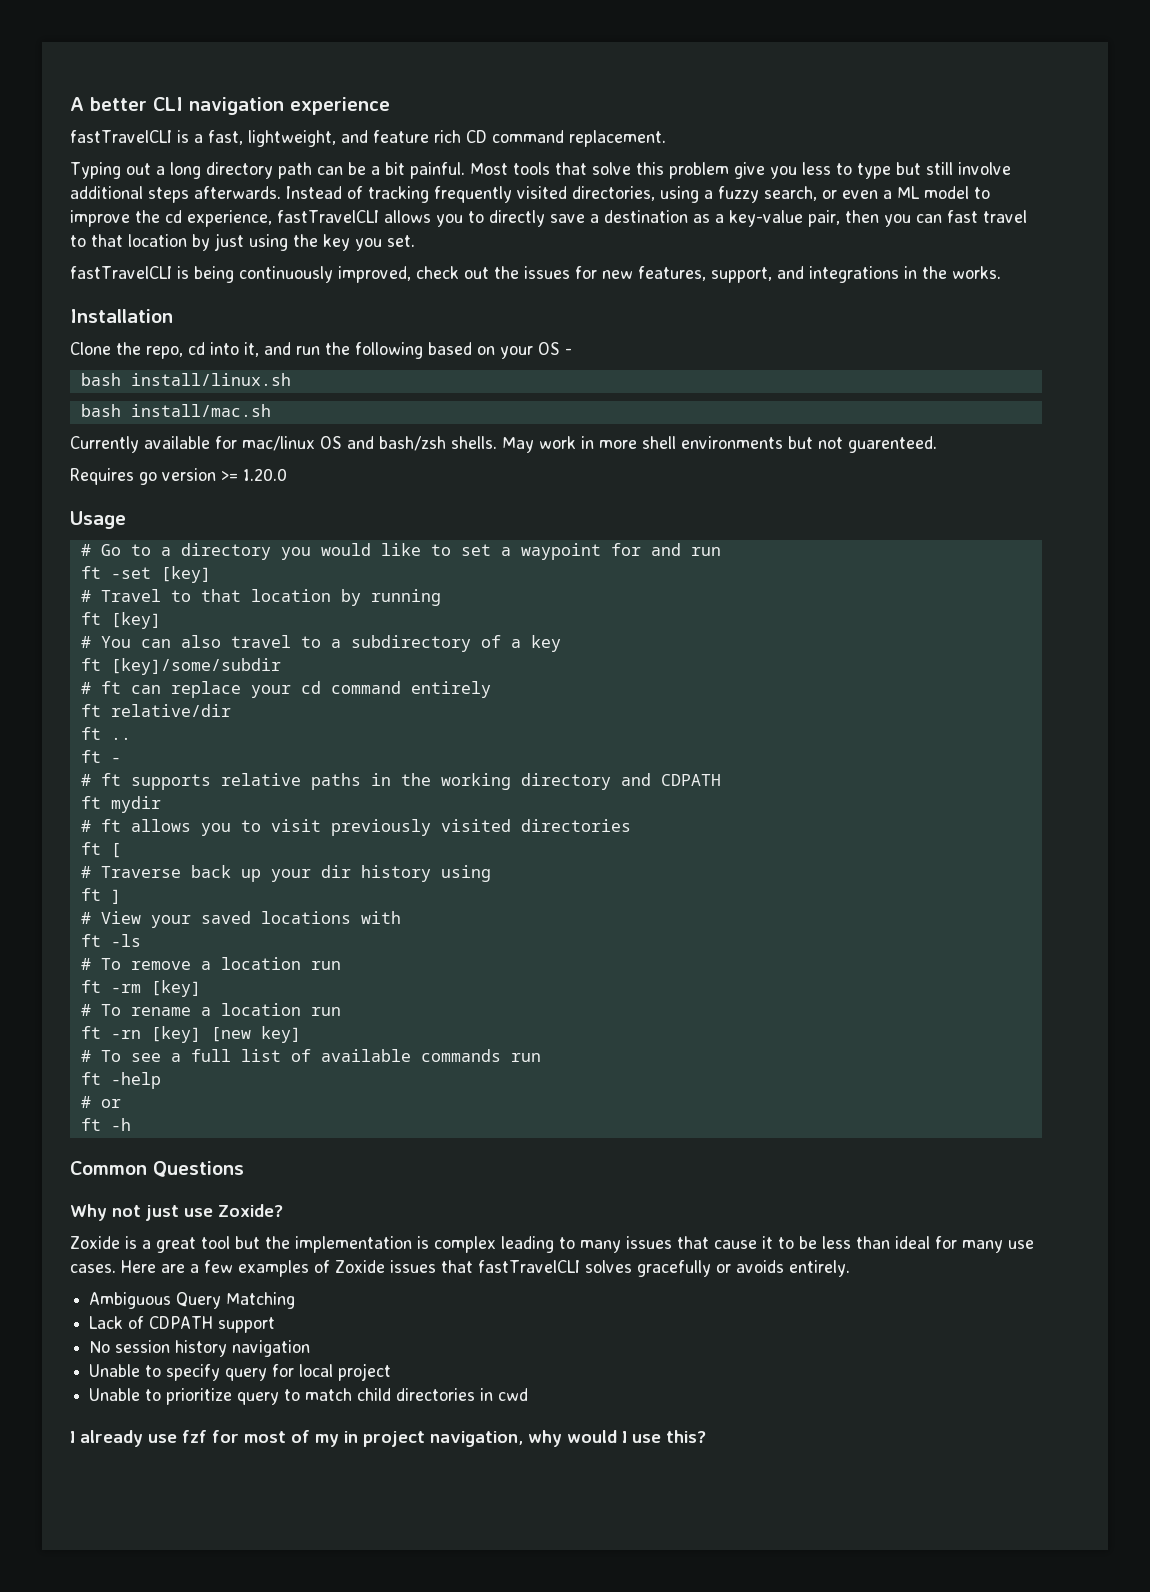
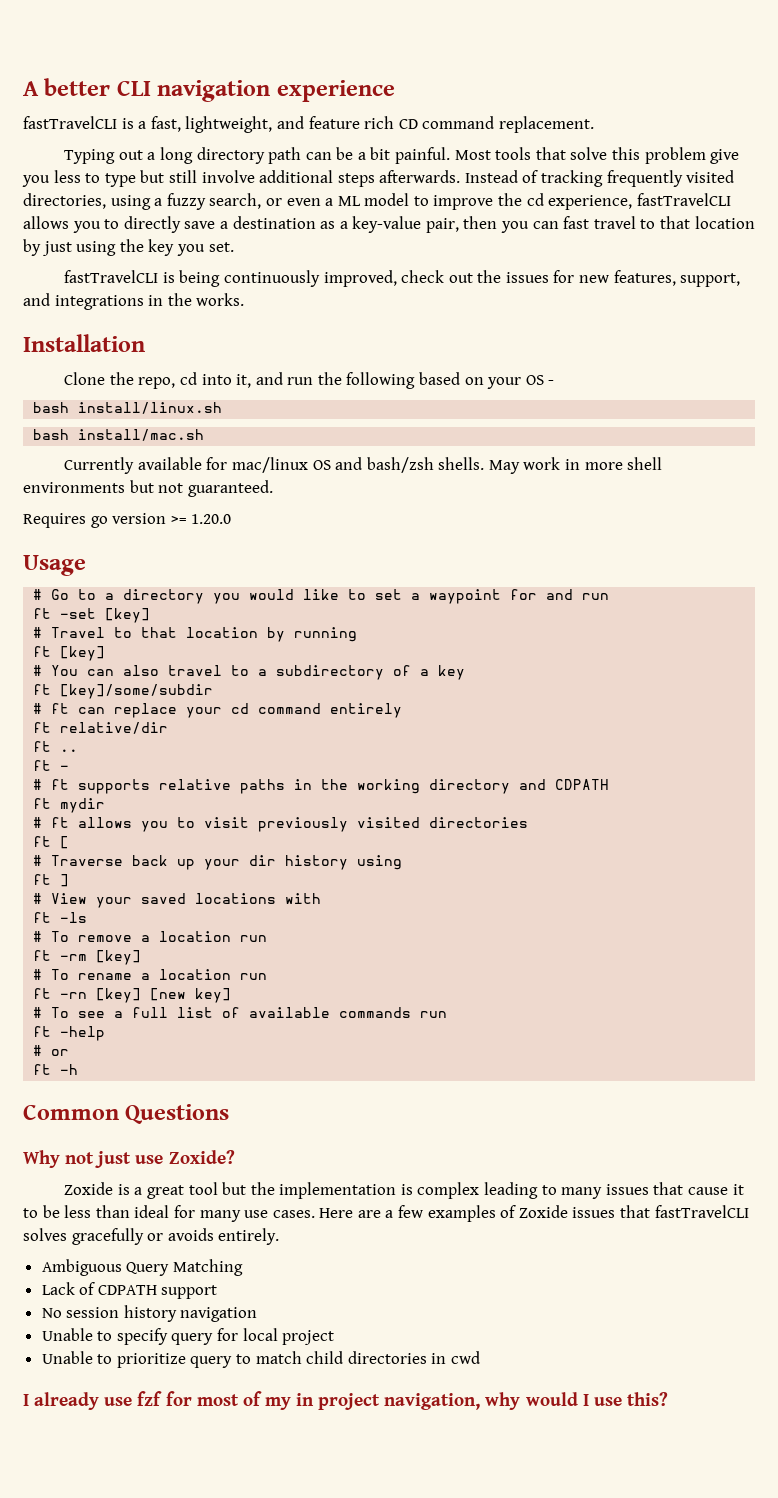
- May work in more shell environments but not guarenteed.
+ May work in more shell environments but not guaranteed.

